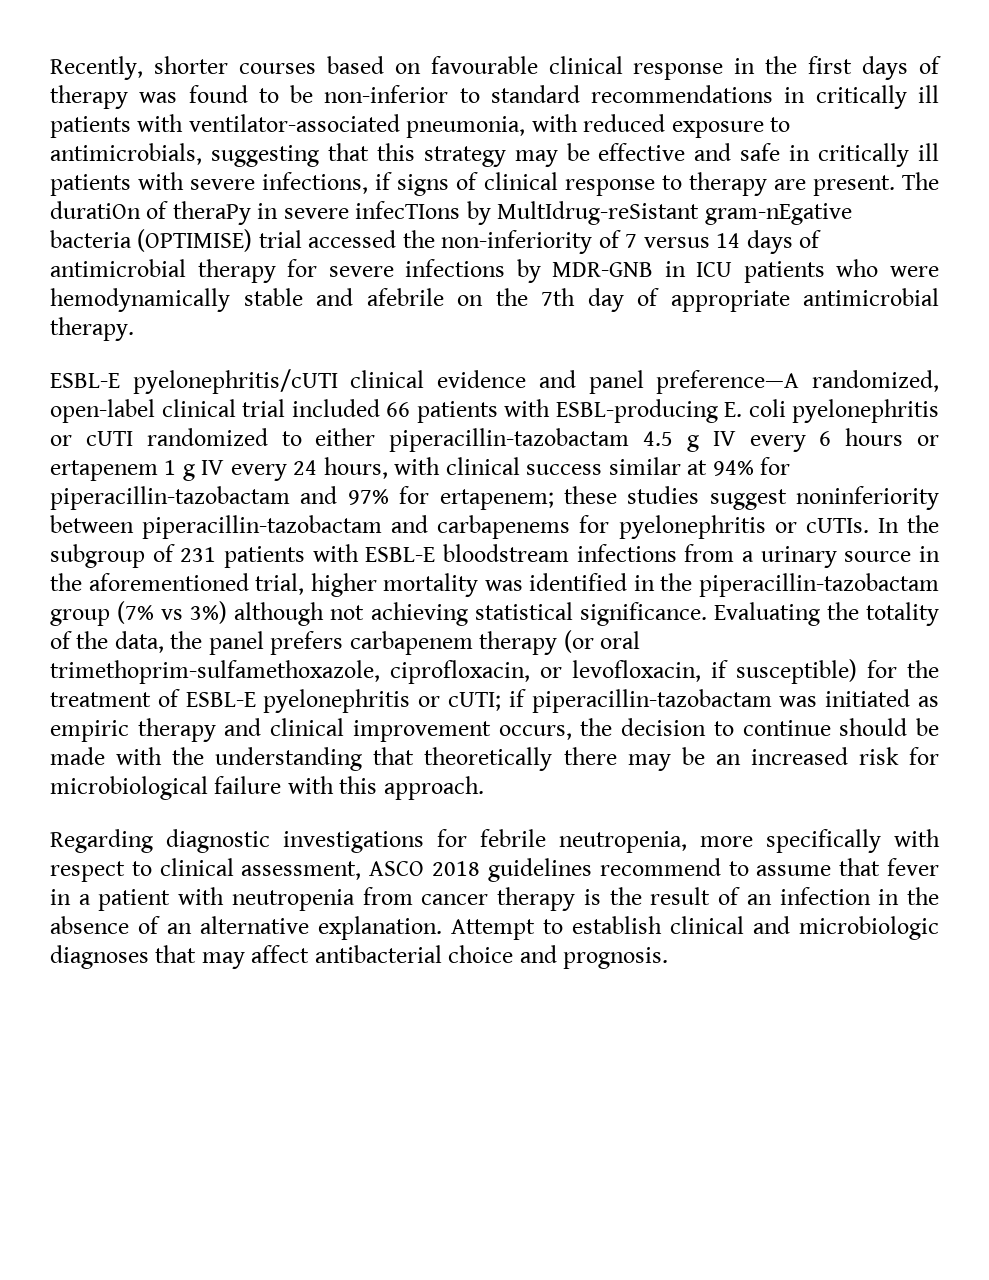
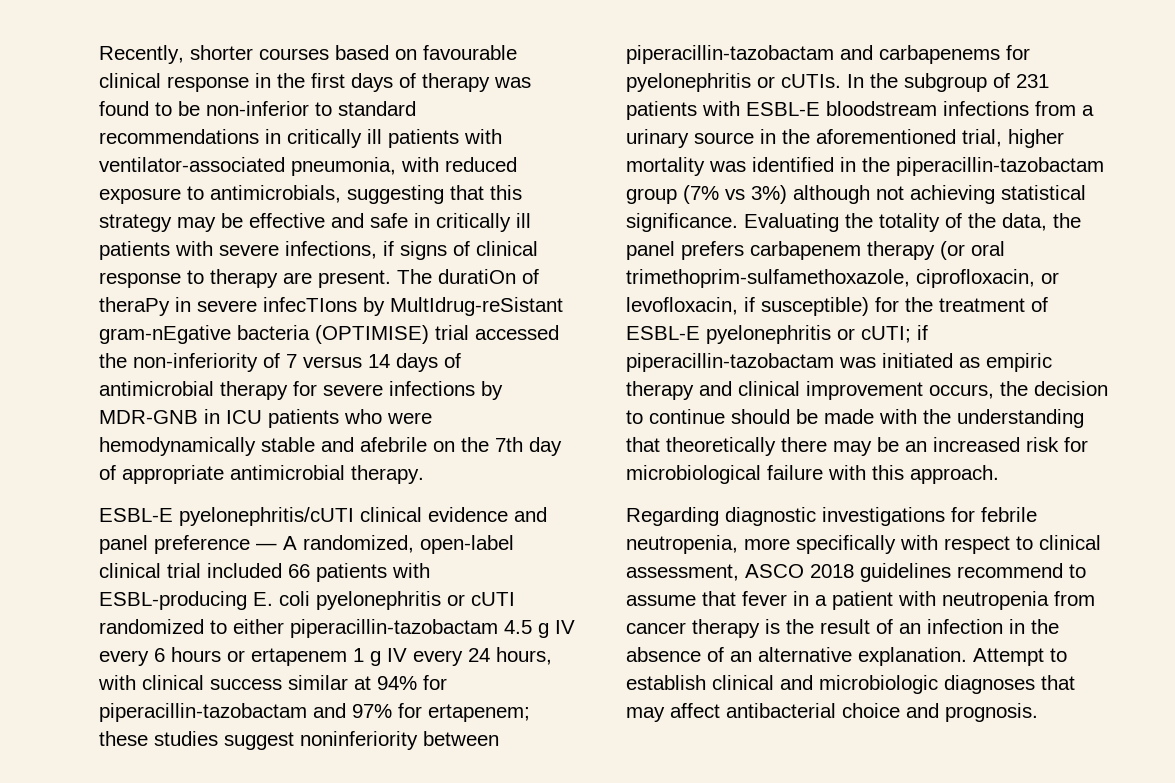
- ESBL-E pyelonephritis/cUTI clinical evidence and panel preference—A randomized, open-label clinical trial included 66 patients with ESBL-producing E. coli pyelonephritis or cUTI randomized to either piperacillin-tazobactam 4.5 g IV every 6 hours or ertapenem 1 g IV every 24 hours, with clinical success similar at 94% for piperacillin-tazobactam and 97% for ertapenem;
+ ESBL-E pyelonephritis/cUTI clinical evidence and panel preference — A randomized, open-label clinical trial included 66 patients with ESBL-producing E. coli pyelonephritis or cUTI randomized to either piperacillin-tazobactam 4.5 g IV every 6 hours or ertapenem 1 g IV every 24 hours, with clinical success similar at 94% for piperacillin-tazobactam and 97% for ertapenem;

